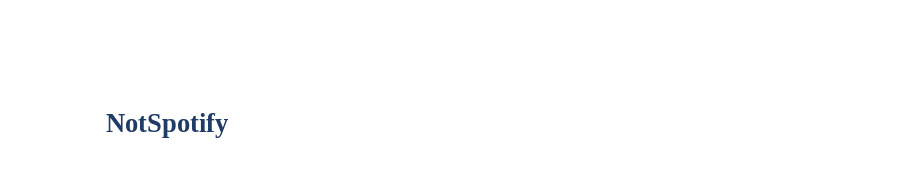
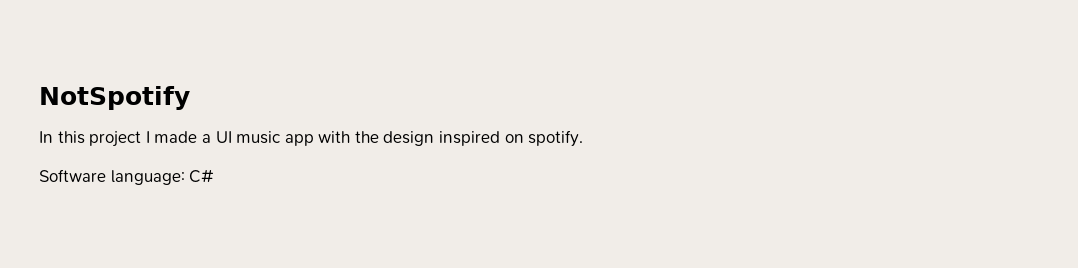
+ In this project I made a UI music app with the design inspired on spotify.
+ Software language: C#

